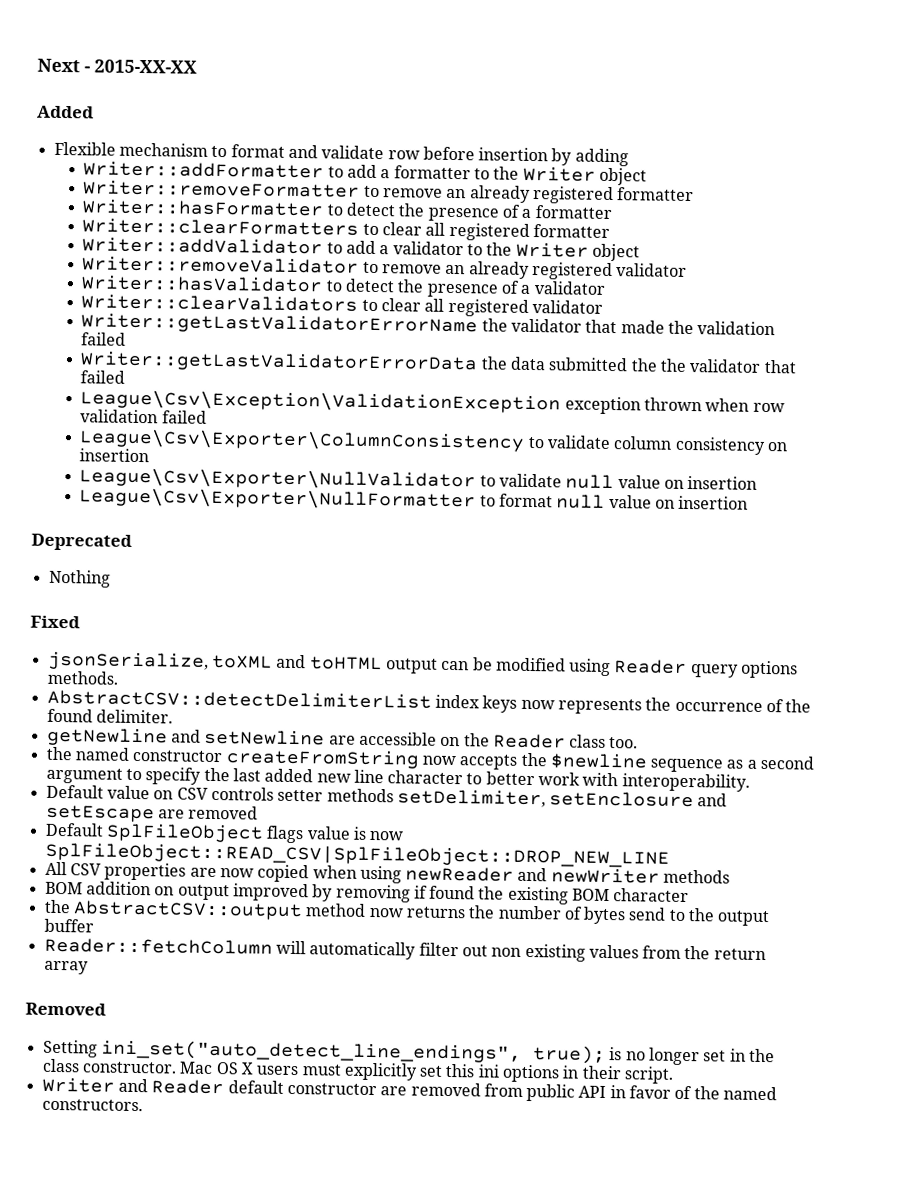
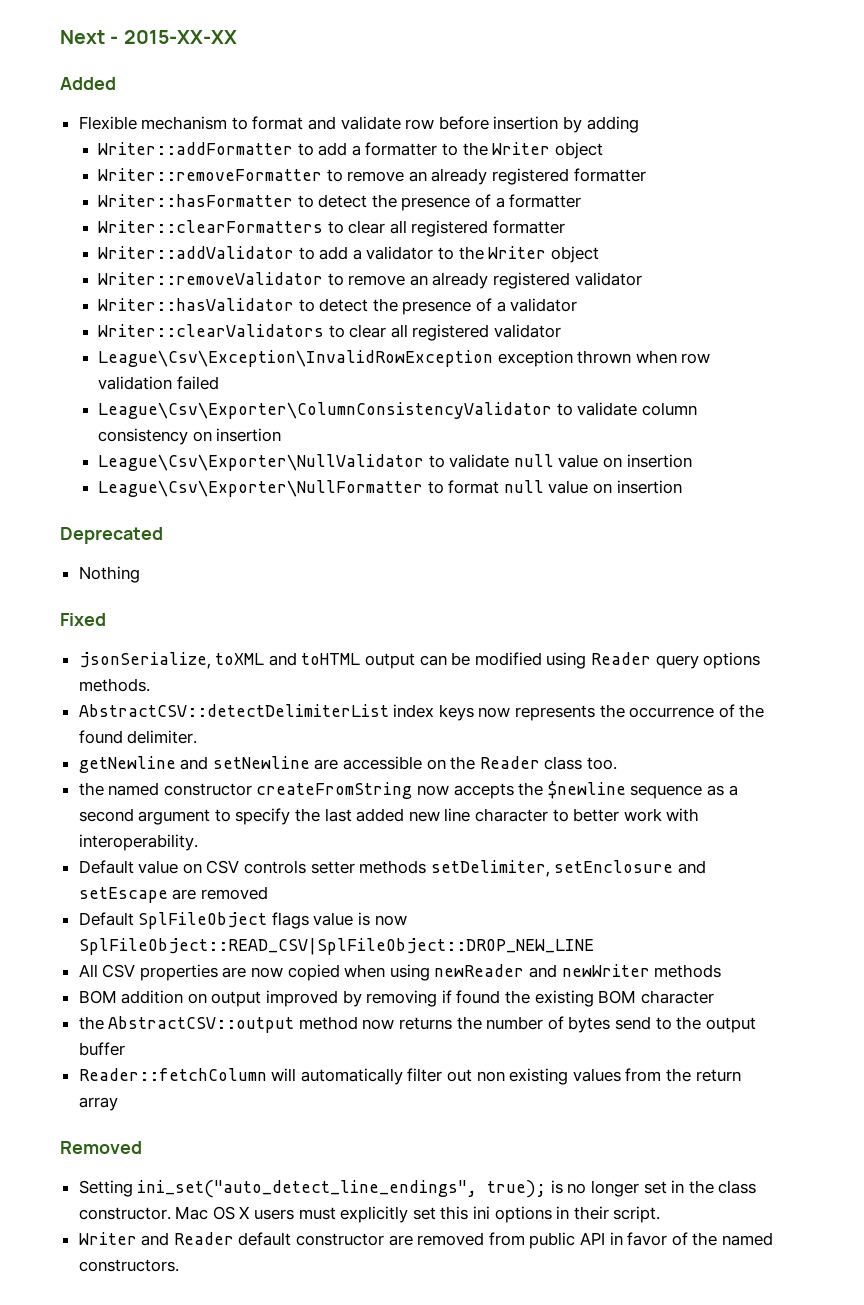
- Writer::getLastValidatorErrorName the validator that made the validation failed
- Writer::getLastValidatorErrorData the data submitted the the validator that failed
- League\Csv\Exception\ValidationException exception thrown when row validation failed
+ League\Csv\Exception\InvalidRowException exception thrown when row validation failed
- League\Csv\Exporter\ColumnConsistency to validate column consistency on insertion
+ League\Csv\Exporter\ColumnConsistencyValidator to validate column consistency on insertion

